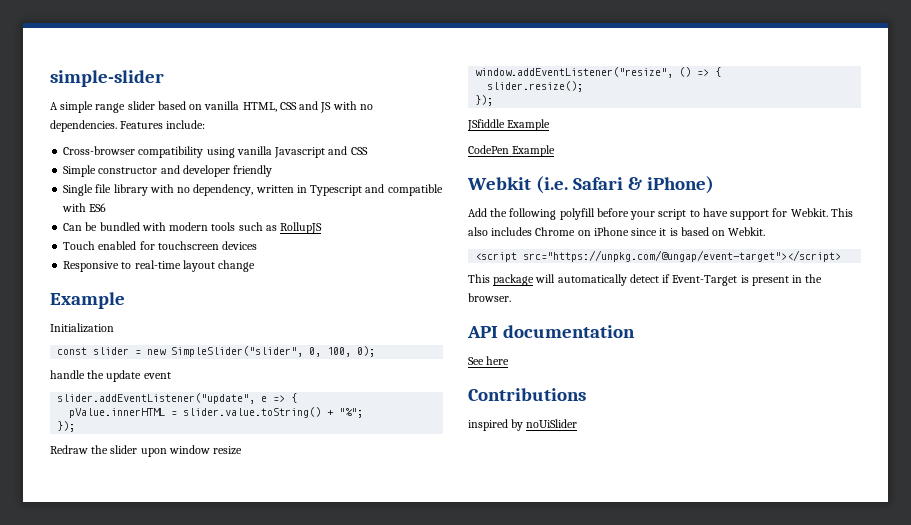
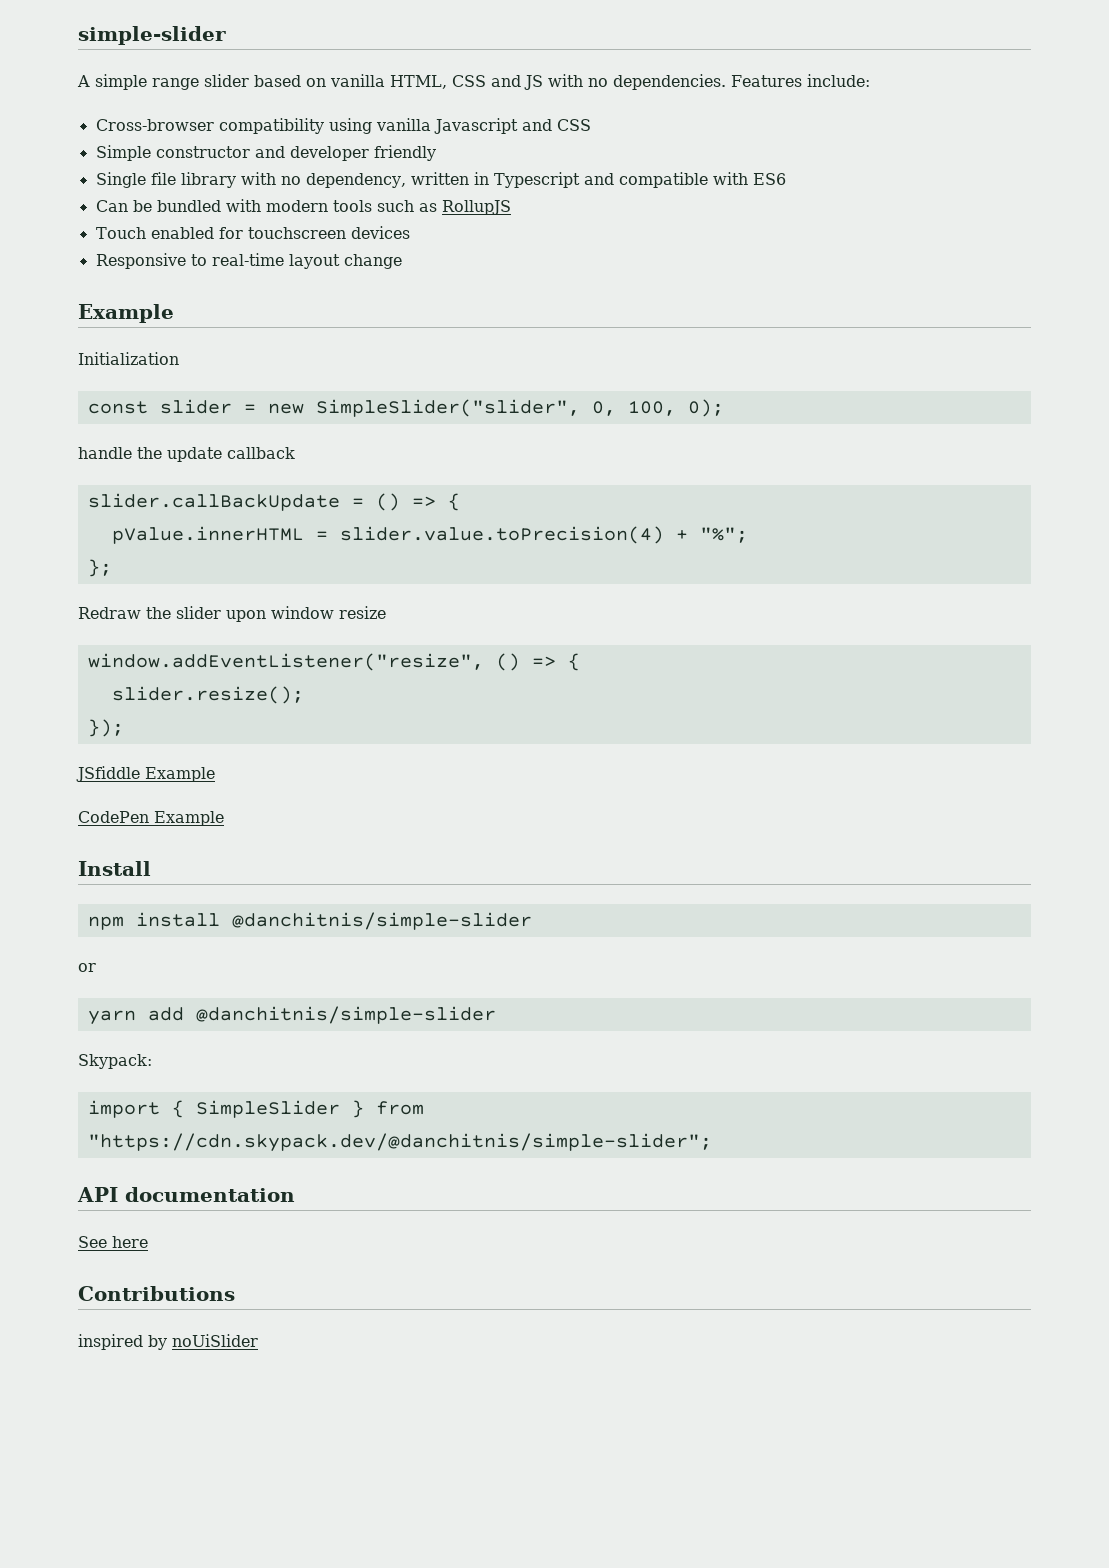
- handle the update event
- slider.addEventListener("update", e => {
+ handle the update callback
+ slider.callBackUpdate = () => {
- pValue.innerHTML = slider.value.toString() + "%";
- });
+ pValue.innerHTML = slider.value.toPrecision(4) + "%";
+ };
- Webkit (i.e. Safari & iPhone)
- Add the following polyfill before your script to have support for Webkit. This also includes Chrome on iPhone since it is based on Webkit.
- <script src="https://unpkg.com/@ungap/event-target"></script>
- This package will automatically detect if Event-Target is present in the browser.
+ Install
+ npm install @danchitnis/simple-slider
+ or
+ yarn add @danchitnis/simple-slider
+ Skypack:
+ import { SimpleSlider } from "https://cdn.skypack.dev/@danchitnis/simple-slider";

